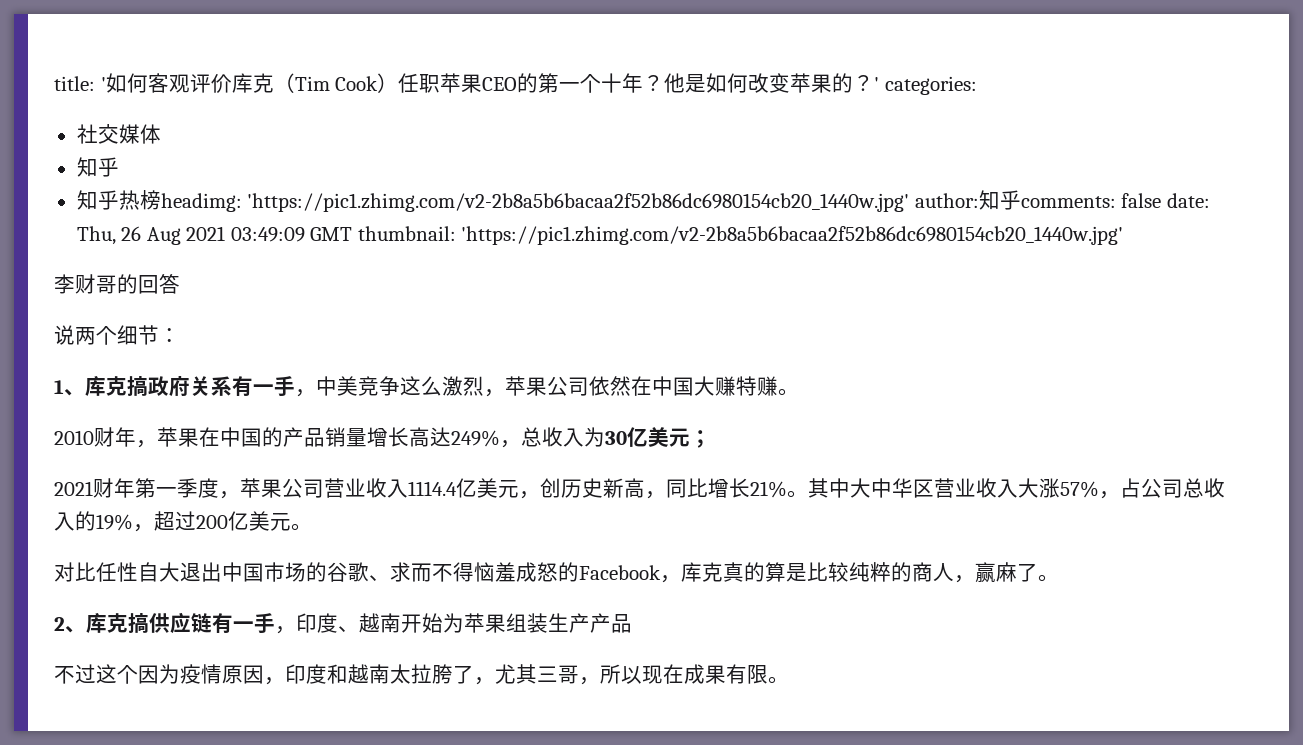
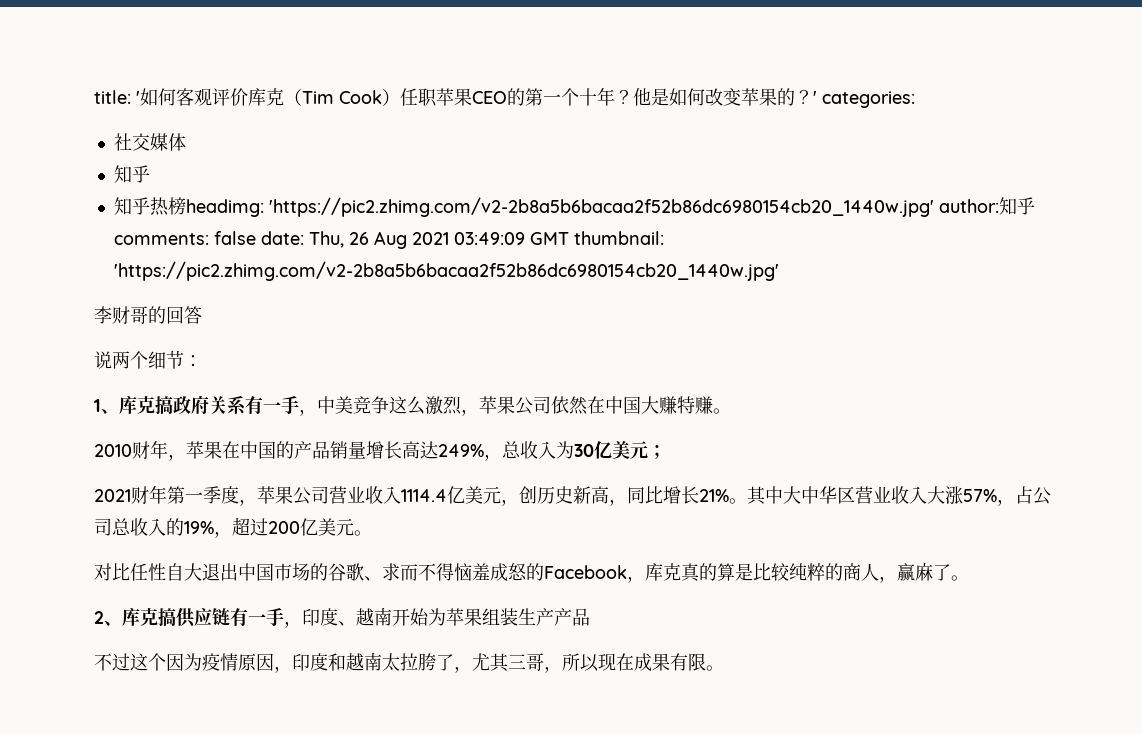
- 知乎热榜headimg: 'https://pic1.zhimg.com/v2-2b8a5b6bacaa2f52b86dc6980154cb20_1440w.jpg' author:知乎comments: false date: Thu, 26 Aug 2021 03:49:09 GMT thumbnail: 'https://pic1.zhimg.com/v2-2b8a5b6bacaa2f52b86dc6980154cb20_1440w.jpg'
+ 知乎热榜headimg: 'https://pic2.zhimg.com/v2-2b8a5b6bacaa2f52b86dc6980154cb20_1440w.jpg' author:知乎comments: false date: Thu, 26 Aug 2021 03:49:09 GMT thumbnail: 'https://pic2.zhimg.com/v2-2b8a5b6bacaa2f52b86dc6980154cb20_1440w.jpg'

